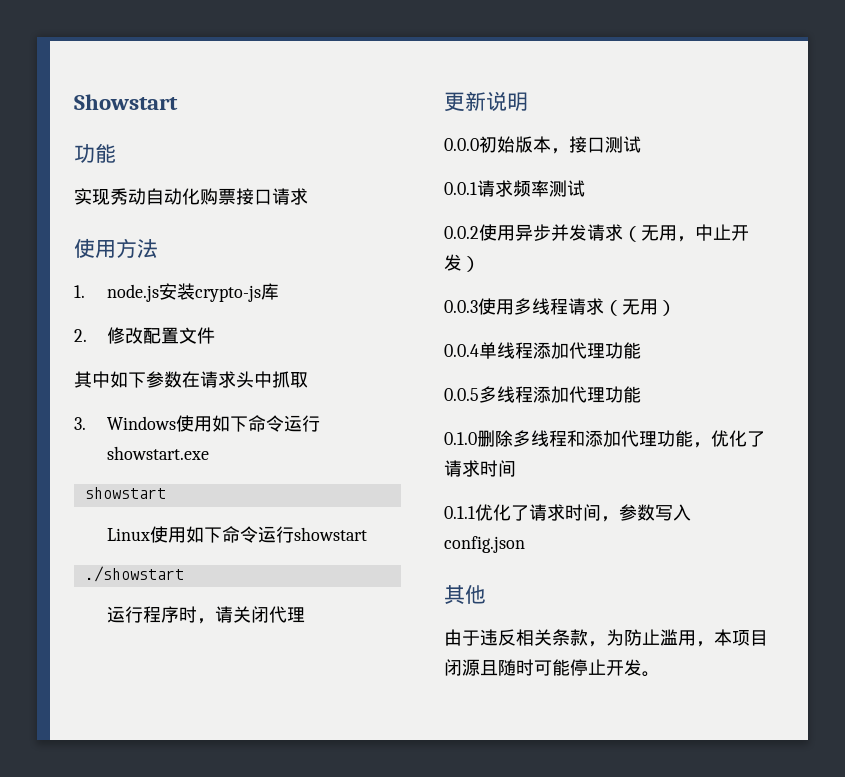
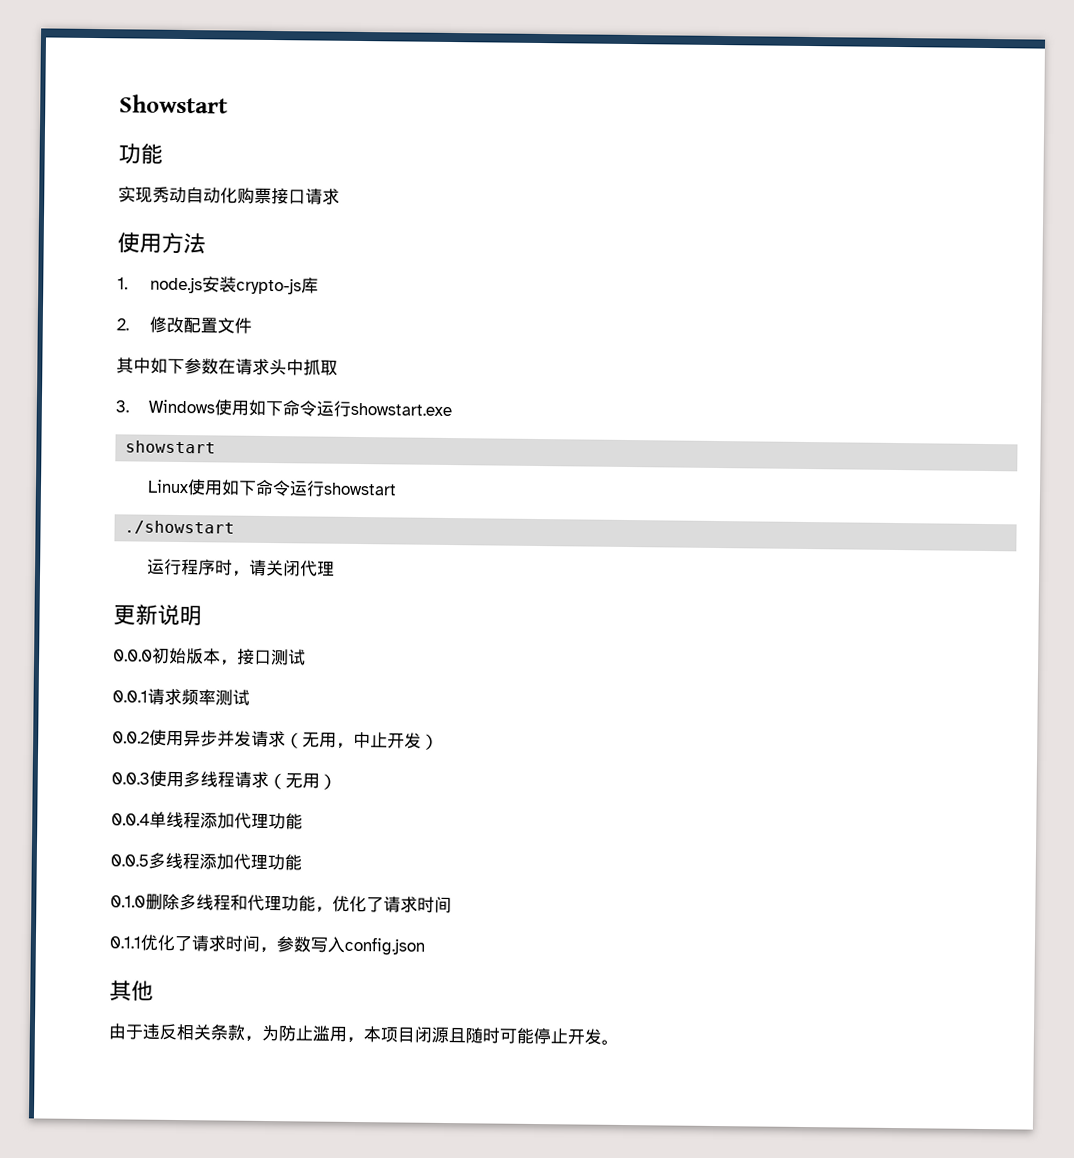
- 0.1.0删除多线程和添加代理功能，优化了请求时间
+ 0.1.0删除多线程和代理功能，优化了请求时间

